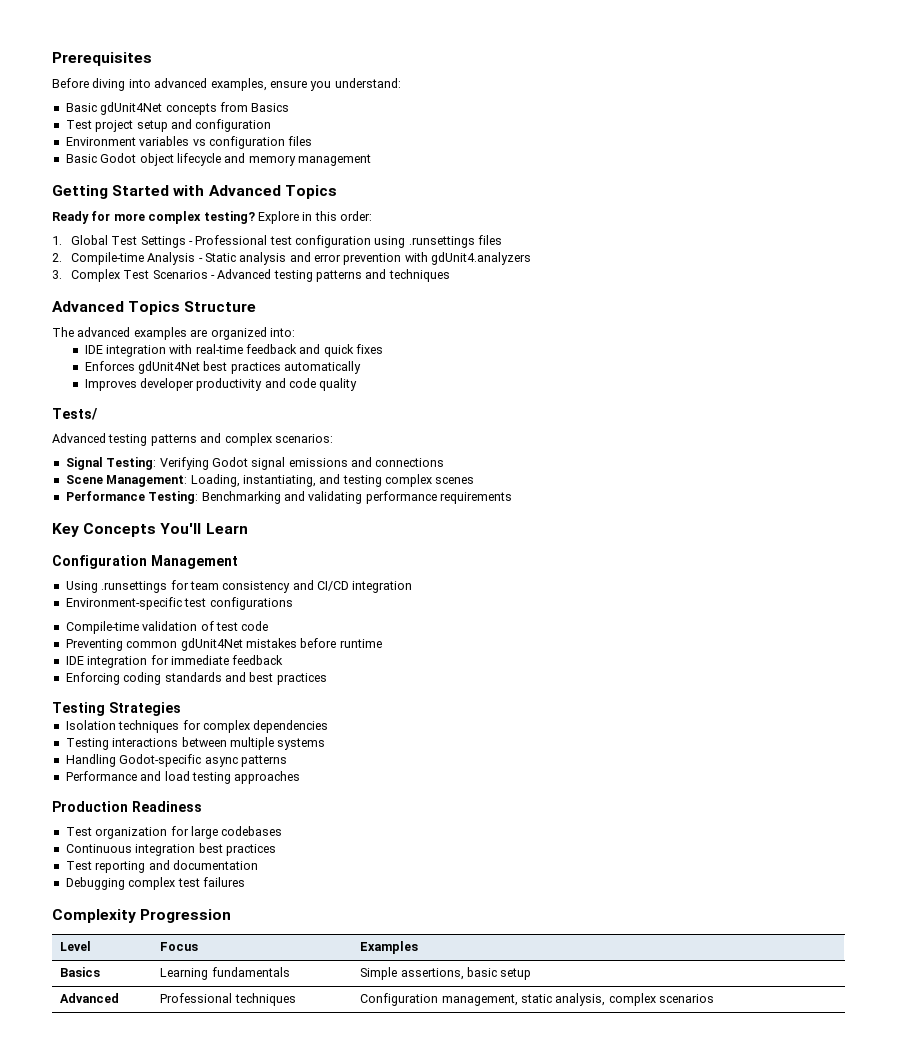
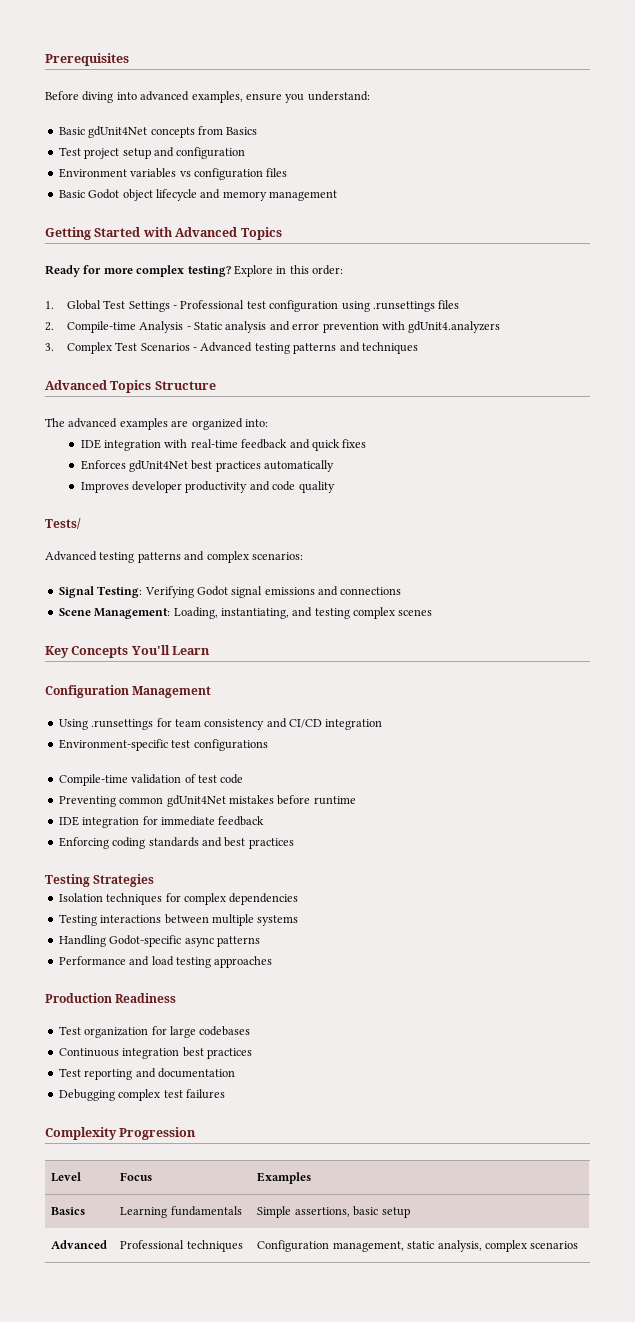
- Performance Testing: Benchmarking and validating performance requirements

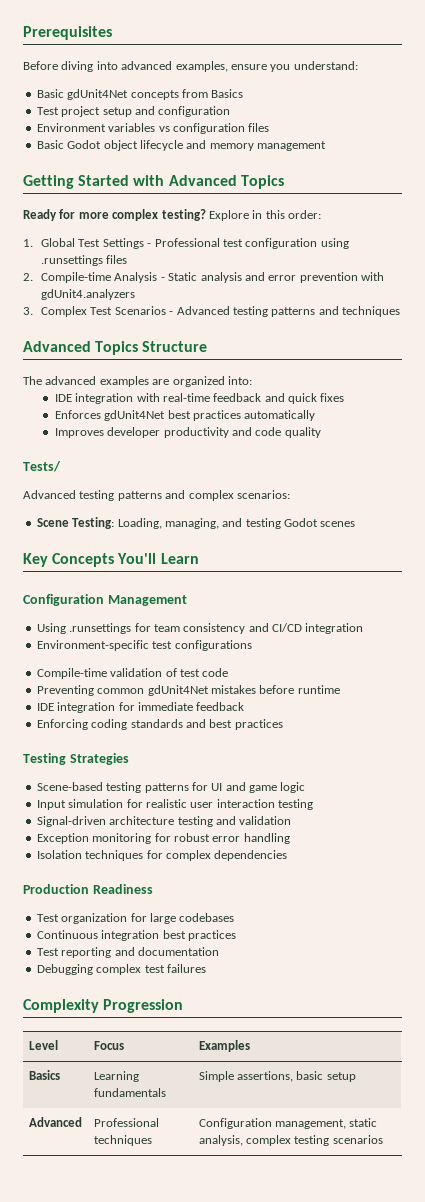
- Signal Testing: Verifying Godot signal emissions and connections
- Scene Management: Loading, instantiating, and testing complex scenes
+ Scene Testing: Loading, managing, and testing Godot scenes
+ Scene-based testing patterns for UI and game logic
+ Input simulation for realistic user interaction testing
+ Signal-driven architecture testing and validation
+ Exception monitoring for robust error handling
- Testing interactions between multiple systems
- Handling Godot-specific async patterns
- Performance and load testing approaches
- Advanced | Professional techniques | Configuration management, static analysis, complex scenarios
+ Advanced | Professional techniques | Configuration management, static analysis, complex testing scenarios

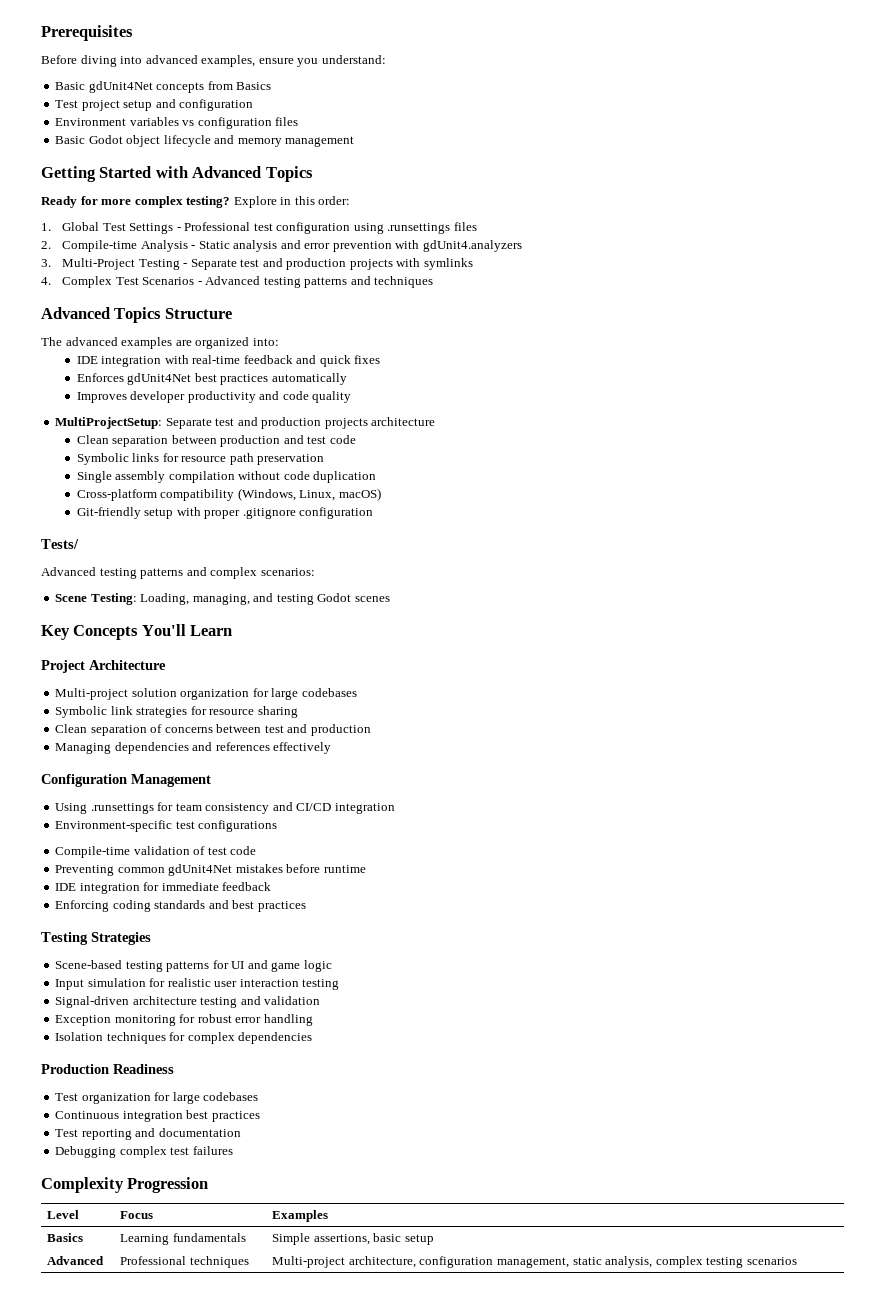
- 3. Complex Test Scenarios - Advanced testing patterns and techniques
+ 3. Multi-Project Testing - Separate test and production projects with symlinks
+ 4. Complex Test Scenarios - Advanced testing patterns and techniques
+ MultiProjectSetup: Separate test and production projects architecture
+ Clean separation between production and test code
+ Symbolic links for resource path preservation
+ Single assembly compilation without code duplication
+ Cross-platform compatibility (Windows, Linux, macOS)
+ Git-friendly setup with proper .gitignore configuration
+ Project Architecture
+ Multi-project solution organization for large codebases
+ Symbolic link strategies for resource sharing
+ Clean separation of concerns between test and production
+ Managing dependencies and references effectively
- Advanced | Professional techniques | Configuration management, static analysis, complex testing scenarios
+ Advanced | Professional techniques | Multi-project architecture, configuration management, static analysis, complex testing scenarios

